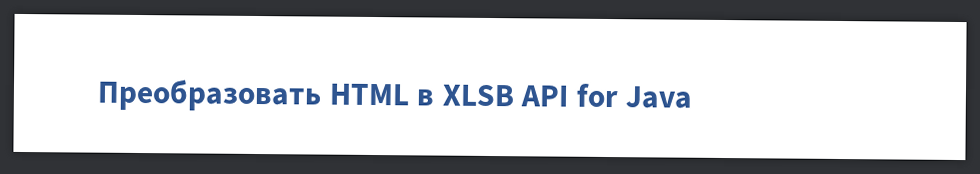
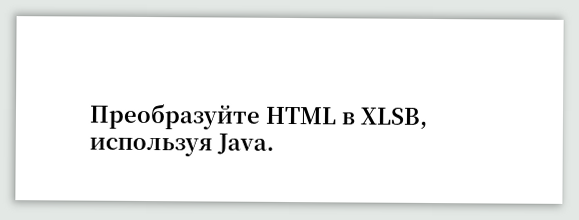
- Преобразовать HTML в XLSB API for Java
+ Преобразуйте HTML в XLSB, используя Java.

